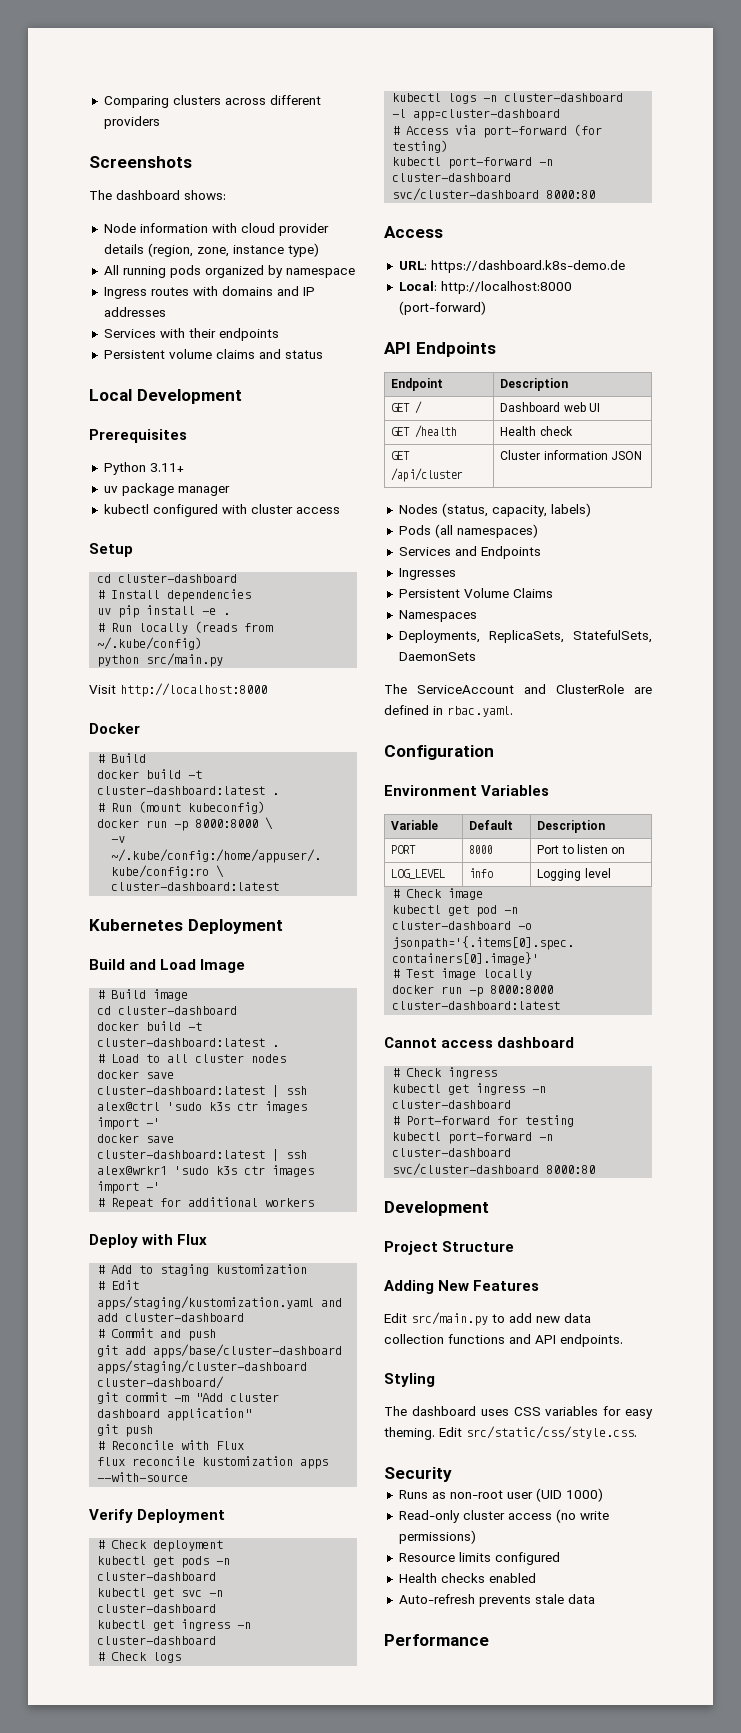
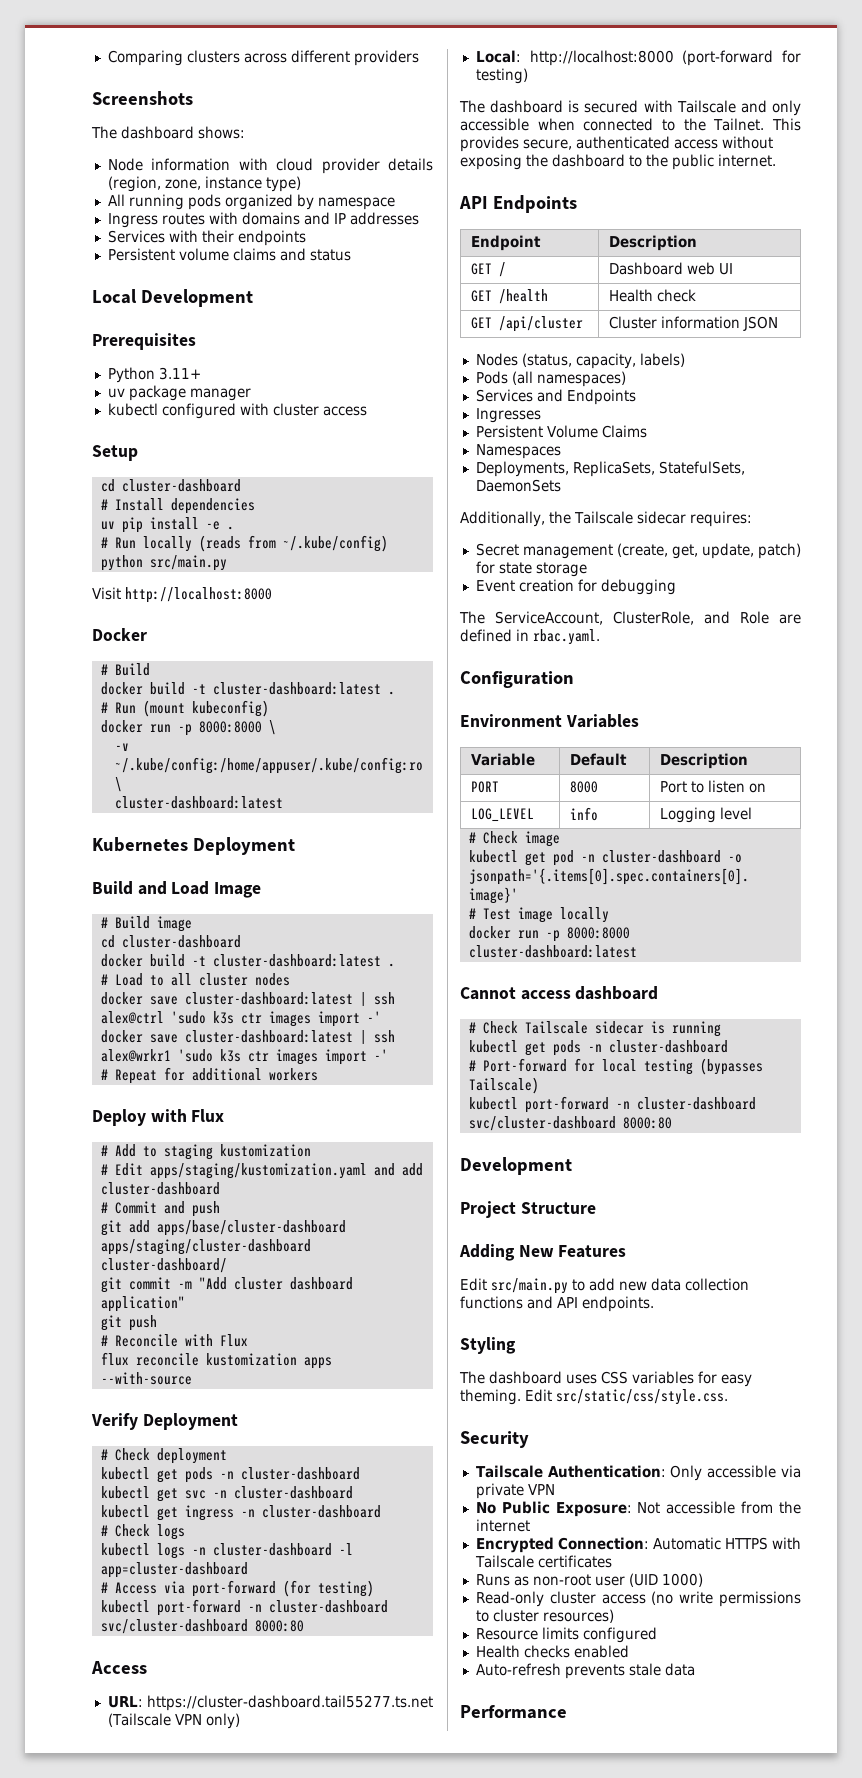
- URL: https://dashboard.k8s-demo.de
- Local: http://localhost:8000 (port-forward)
+ URL: https://cluster-dashboard.tail55277.ts.net (Tailscale VPN only)
+ Local: http://localhost:8000 (port-forward for testing)
+ The dashboard is secured with Tailscale and only accessible when connected to the Tailnet. This provides secure, authenticated access without exposing the dashboard to the public internet.
- The ServiceAccount and ClusterRole are defined in rbac.yaml.
+ Additionally, the Tailscale sidecar requires:
+ Secret management (create, get, update, patch) for state storage
+ Event creation for debugging
+ The ServiceAccount, ClusterRole, and Role are defined in rbac.yaml.
- # Check ingress
- kubectl get ingress -n cluster-dashboard
+ # Check Tailscale sidecar is running
+ kubectl get pods -n cluster-dashboard
- # Port-forward for testing
+ # Port-forward for local testing (bypasses Tailscale)
+ Tailscale Authentication: Only accessible via private VPN
+ No Public Exposure: Not accessible from the internet
+ Encrypted Connection: Automatic HTTPS with Tailscale certificates
- Read-only cluster access (no write permissions)
+ Read-only cluster access (no write permissions to cluster resources)

